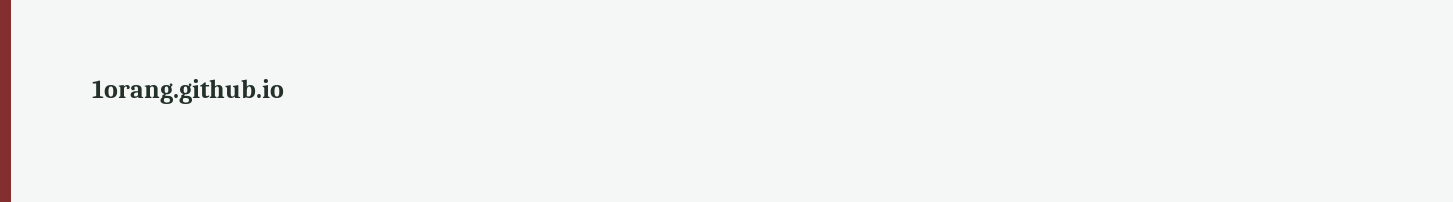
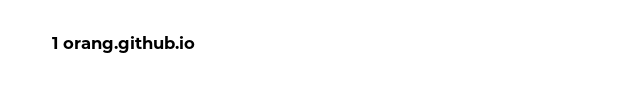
- 1orang.github.io
+ 1 orang.github.io

